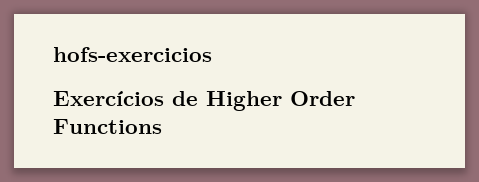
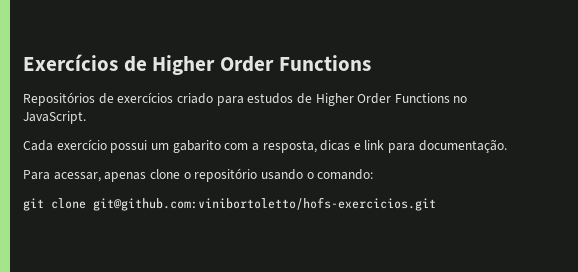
- hofs-exercicios
+ Repositórios de exercícios criado para estudos de Higher Order Functions no JavaScript.
+ Cada exercício possui um gabarito com a resposta, dicas e link para documentação.
+ Para acessar, apenas clone o repositório usando o comando:
+ git clone git@github.com:vinibortoletto/hofs-exercicios.git

